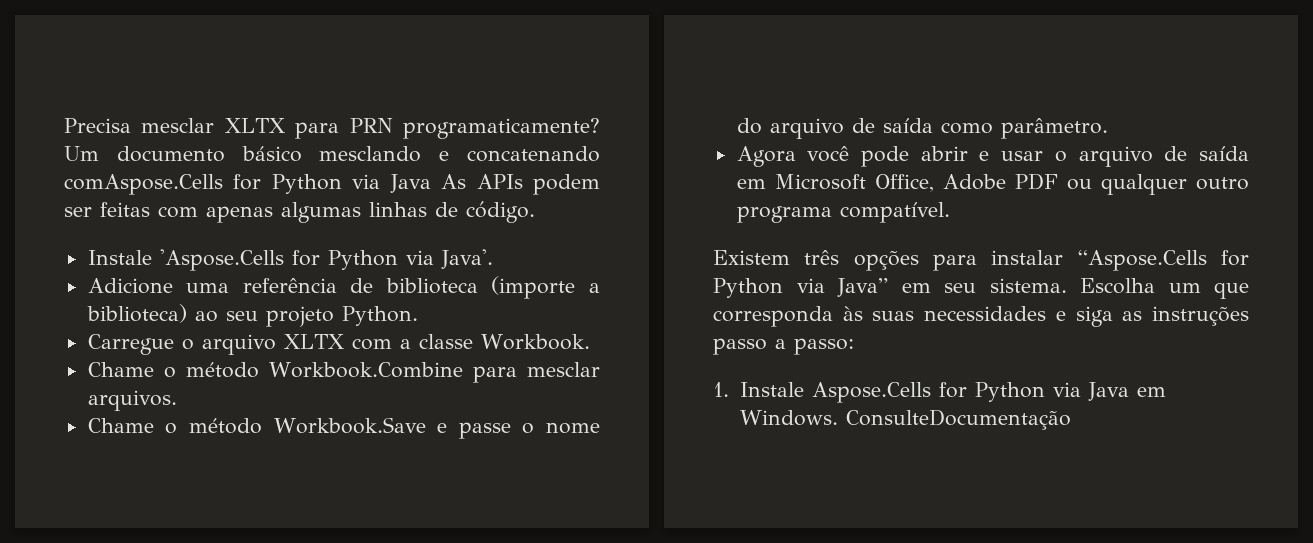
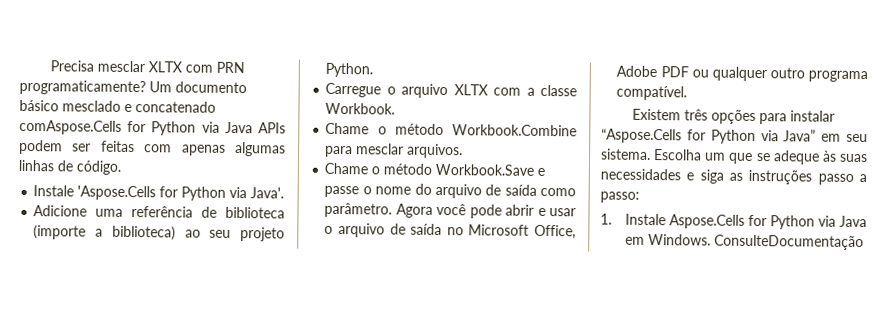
- Precisa mesclar XLTX para PRN programaticamente?
+ Precisa mesclar XLTX com PRN programaticamente?
- Um documento básico mesclando e concatenando comAspose.Cells for Python via Java As APIs podem ser feitas com apenas algumas linhas de código.
+ Um documento básico mesclado e concatenado comAspose.Cells for Python via Java APIs podem ser feitas com apenas algumas linhas de código.
- Chame o método Workbook.Save e passe o nome do arquivo de saída como parâmetro.
- Agora você pode abrir e usar o arquivo de saída em Microsoft Office, Adobe PDF ou qualquer outro programa compatível.
+ Chame o método Workbook.Save e passe o nome do arquivo de saída como parâmetro. Agora você pode abrir e usar o arquivo de saída no Microsoft Office, Adobe PDF ou qualquer outro programa compatível.
- Escolha um que corresponda às suas necessidades e siga as instruções passo a passo:
+ Escolha um que se adeque às suas necessidades e siga as instruções passo a passo:

